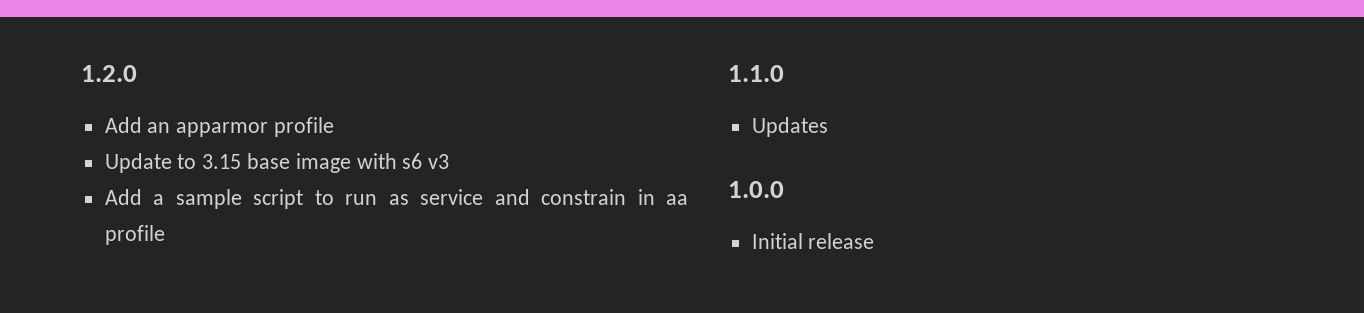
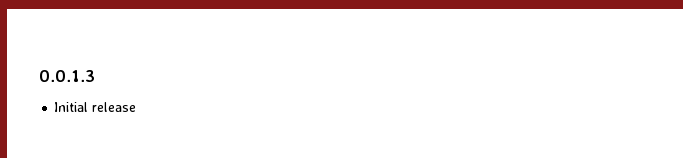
- 1.2.0
- Add an apparmor profile
- Update to 3.15 base image with s6 v3
- Add a sample script to run as service and constrain in aa profile
- 1.1.0
- Updates
- 1.0.0
+ 0.0.1.3

